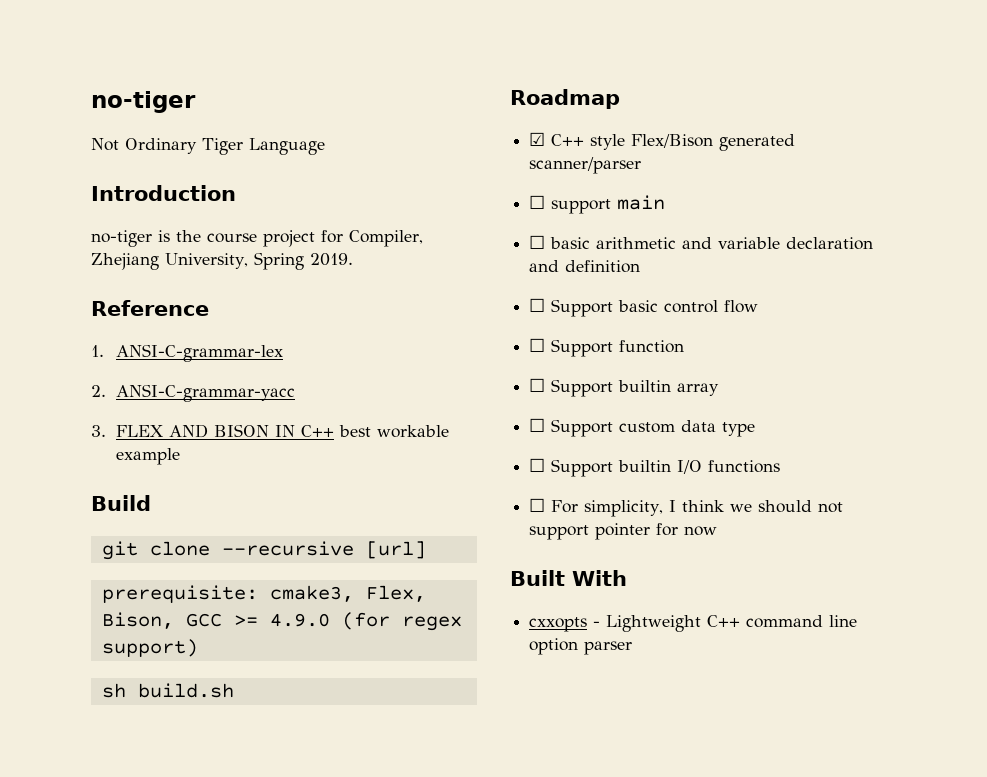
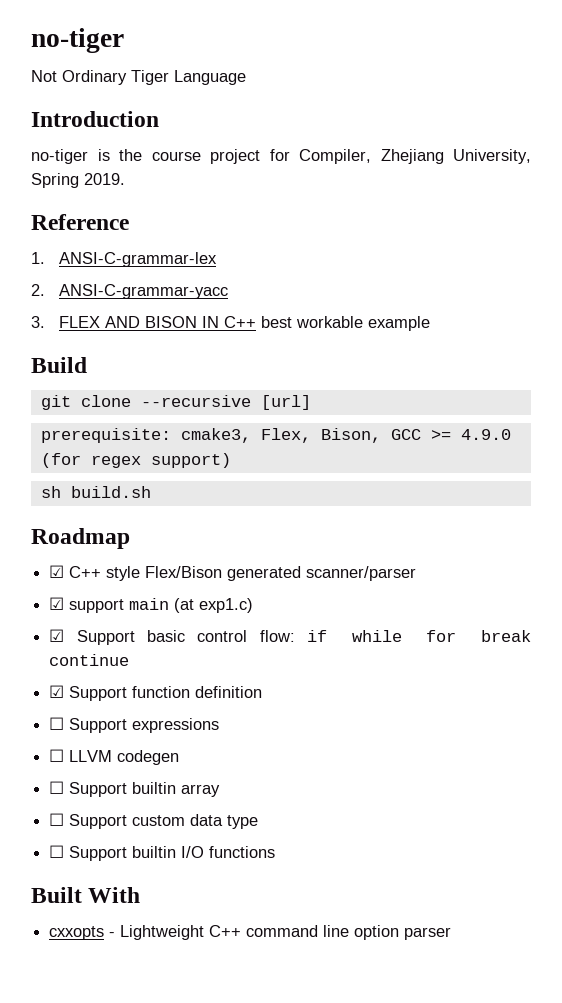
- ☐ support main
- ☐ basic arithmetic and variable declaration and definition
+ ☑ support main (at exp1.c)
+ ☑ Support basic control flow: if while for break continue
+ ☑ Support function definition
- ☐ Support basic control flow
- ☐ Support function
+ ☐ Support expressions
+ ☐ LLVM codegen
- ☐ For simplicity, I think we should not support pointer for now

